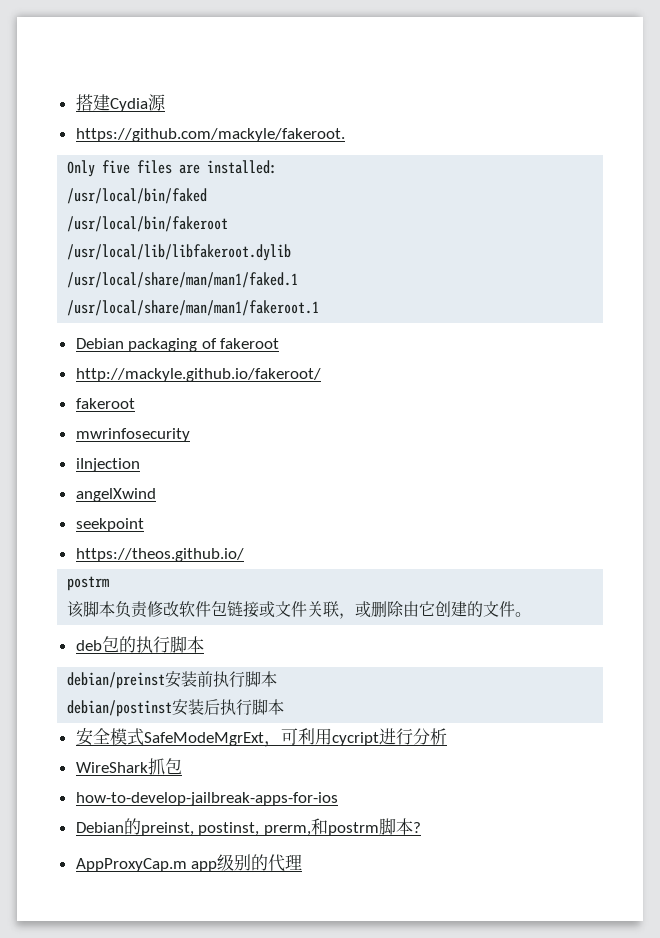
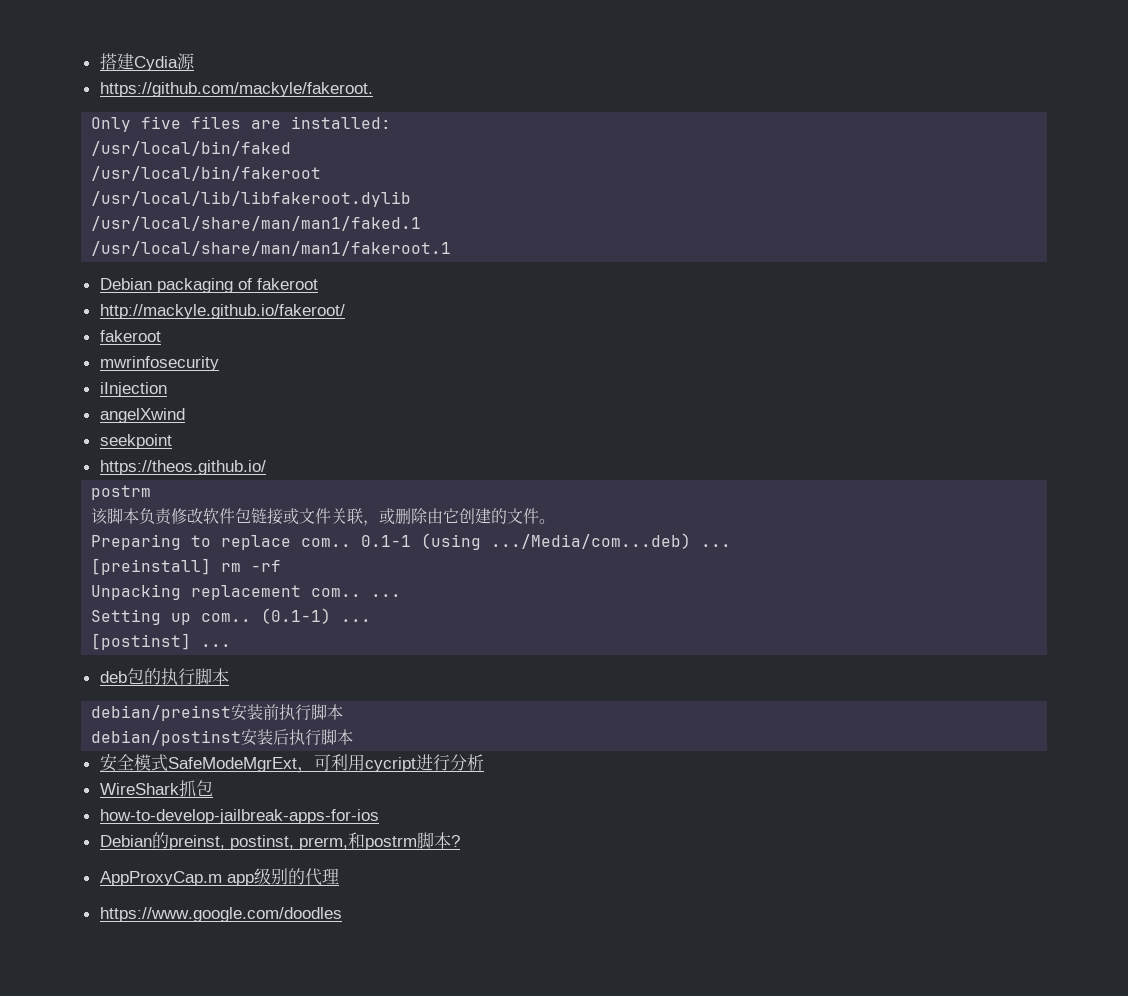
+ Preparing to replace com.. 0.1-1 (using .../Media/com...deb) ...
+ [preinstall] rm -rf
+ Unpacking replacement com.. ...
+ Setting up com.. (0.1-1) ...
+ [postinst] ...
+ https://www.google.com/doodles

